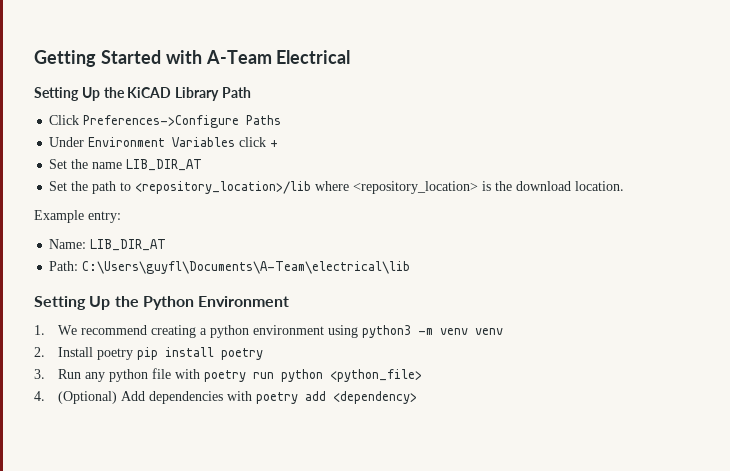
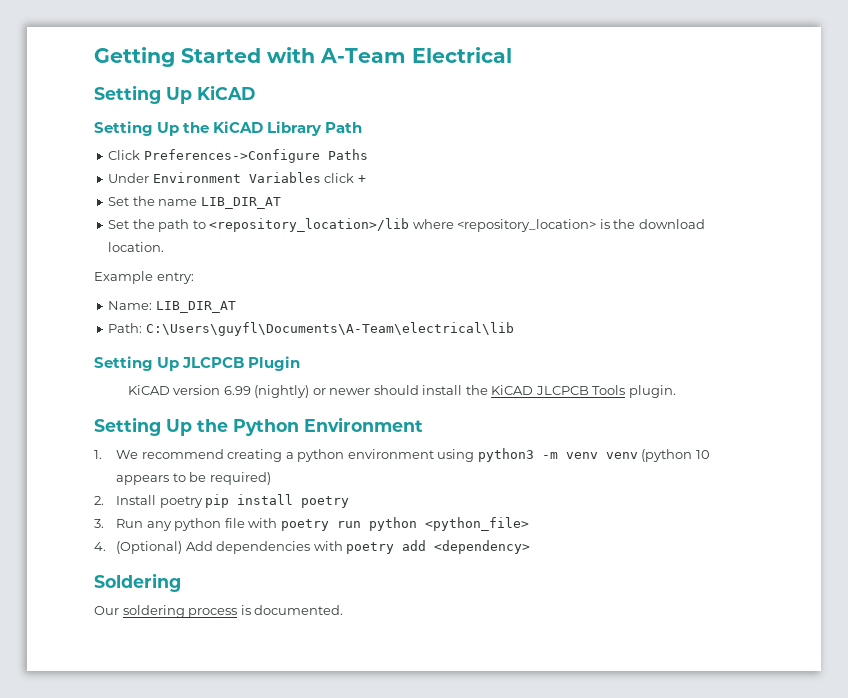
+ Setting Up KiCAD
+ Setting Up JLCPCB Plugin
+ KiCAD version 6.99 (nightly) or newer should install the KiCAD JLCPCB Tools plugin.
- 1. We recommend creating a python environment using python3 -m venv venv
+ 1. We recommend creating a python environment using python3 -m venv venv (python 10 appears to be required)
+ Soldering
+ Our soldering process is documented.

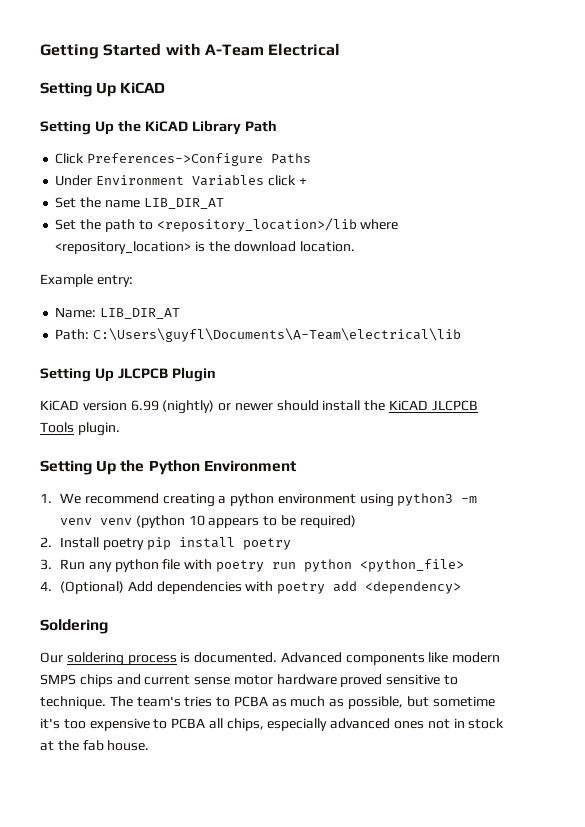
+ Advanced components like modern SMPS chips and current sense motor hardware proved sensitive to technique. The team's tries to PCBA as much as possible, but sometime it's too expensive to PCBA all chips, especially advanced ones not in stock at the fab house.

